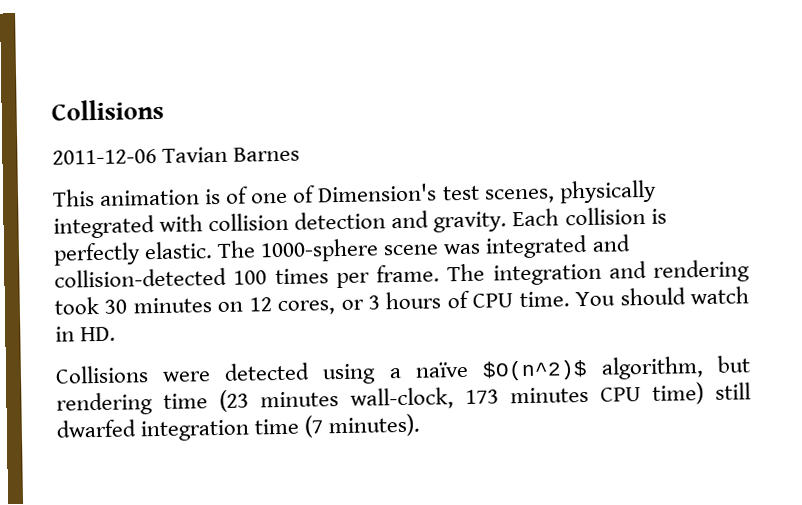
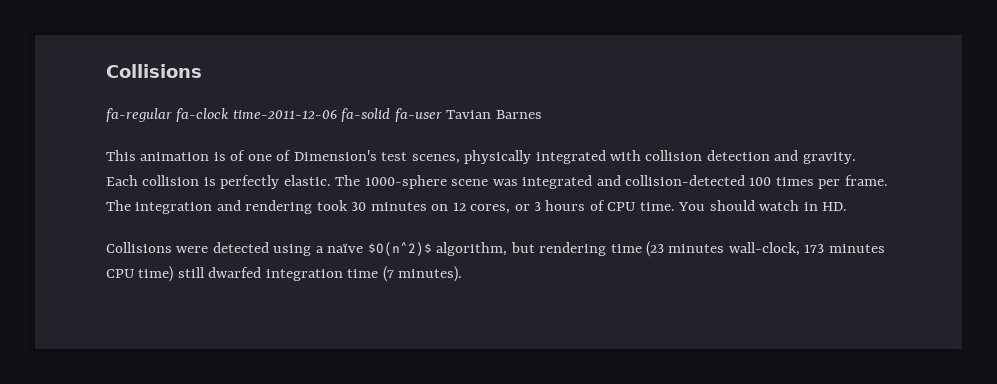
- 2011-12-06 Tavian Barnes
+ fa-regular fa-clock time-2011-12-06 fa-solid fa-user Tavian Barnes

